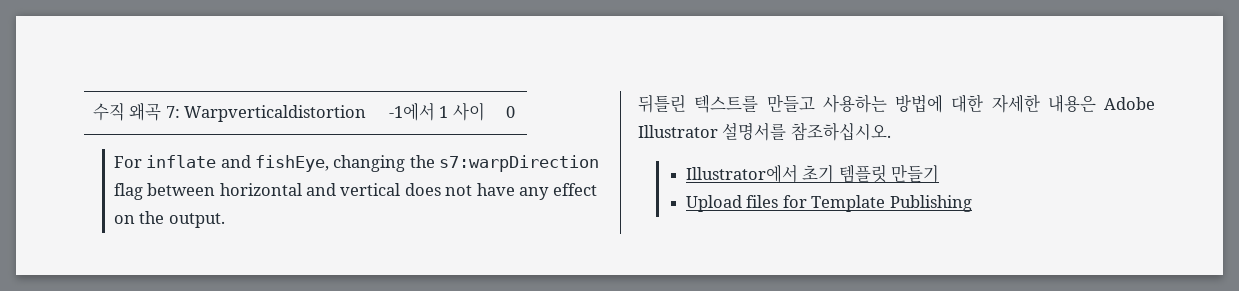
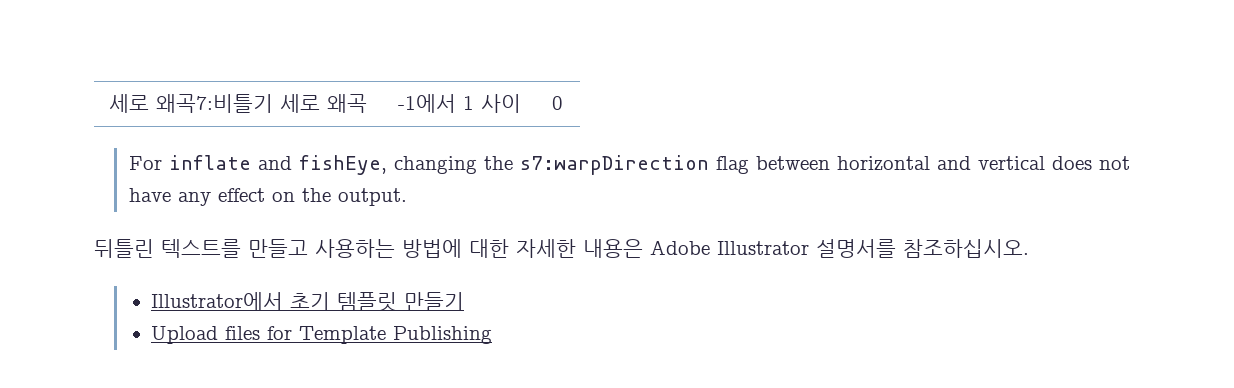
- 수직 왜곡 7: Warpverticaldistortion | -1에서 1 사이 | 0
+ 세로 왜곡7:비틀기 세로 왜곡 | -1에서 1 사이 | 0

